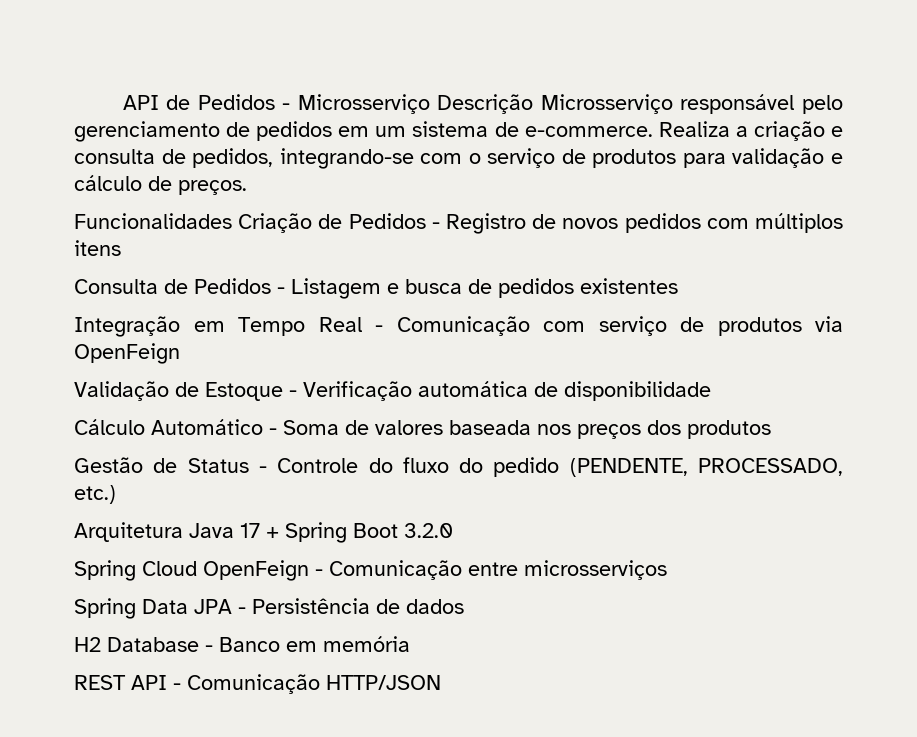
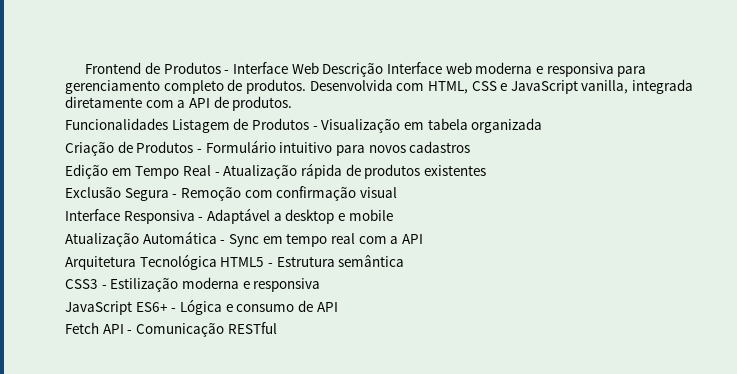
- API de Pedidos - Microsserviço Descrição Microsserviço responsável pelo gerenciamento de pedidos em um sistema de e-commerce. Realiza a criação e consulta de pedidos, integrando-se com o serviço de produtos para validação e cálculo de preços.
- Funcionalidades Criação de Pedidos - Registro de novos pedidos com múltiplos itens
- Consulta de Pedidos - Listagem e busca de pedidos existentes
- Integração em Tempo Real - Comunicação com serviço de produtos via OpenFeign
- Validação de Estoque - Verificação automática de disponibilidade
- Cálculo Automático - Soma de valores baseada nos preços dos produtos
- Gestão de Status - Controle do fluxo do pedido (PENDENTE, PROCESSADO, etc.)
- Arquitetura Java 17 + Spring Boot 3.2.0
- Spring Cloud OpenFeign - Comunicação entre microsserviços
- Spring Data JPA - Persistência de dados
- H2 Database - Banco em memória
- REST API - Comunicação HTTP/JSON
+ Frontend de Produtos - Interface Web Descrição Interface web moderna e responsiva para gerenciamento completo de produtos. Desenvolvida com HTML, CSS e JavaScript vanilla, integrada diretamente com a API de produtos.
+ Funcionalidades Listagem de Produtos - Visualização em tabela organizada
+ Criação de Produtos - Formulário intuitivo para novos cadastros
+ Edição em Tempo Real - Atualização rápida de produtos existentes
+ Exclusão Segura - Remoção com confirmação visual
+ Interface Responsiva - Adaptável a desktop e mobile
+ Atualização Automática - Sync em tempo real com a API
+ Arquitetura Tecnológica HTML5 - Estrutura semântica
+ CSS3 - Estilização moderna e responsiva
+ JavaScript ES6+ - Lógica e consumo de API
+ Fetch API - Comunicação RESTful

